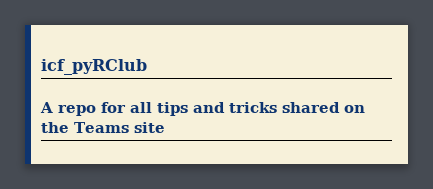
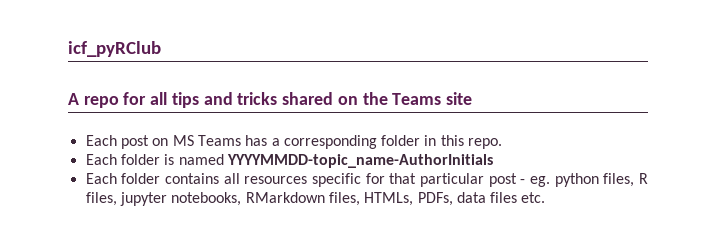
+ Each post on MS Teams has a corresponding folder in this repo.
+ Each folder is named YYYYMMDD-topic_name-AuthorInitials
+ Each folder contains all resources specific for that particular post - eg. python files, R files, jupyter notebooks, RMarkdown files, HTMLs, PDFs, data files etc.

